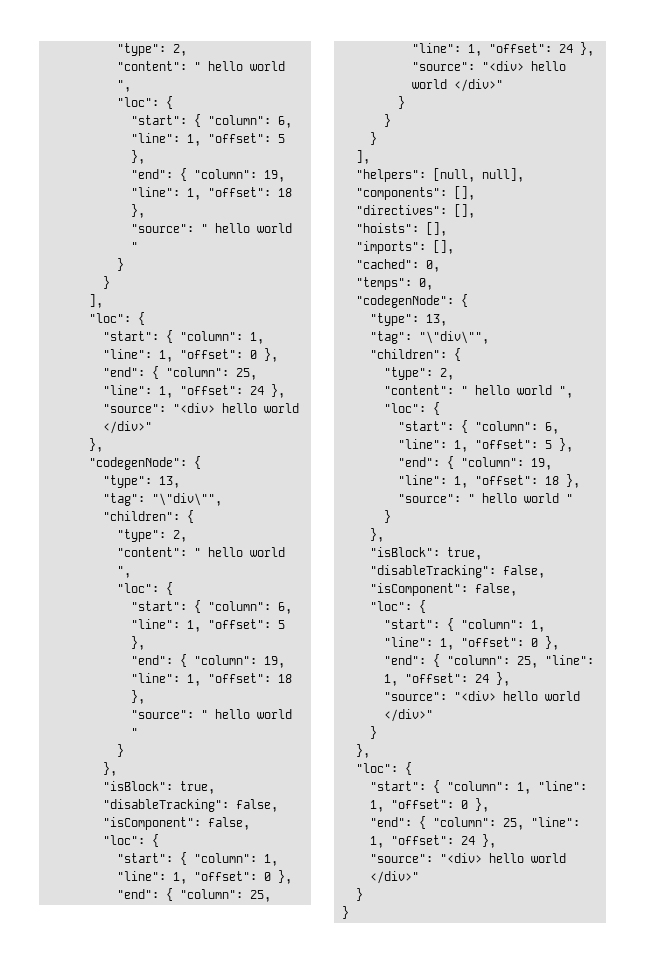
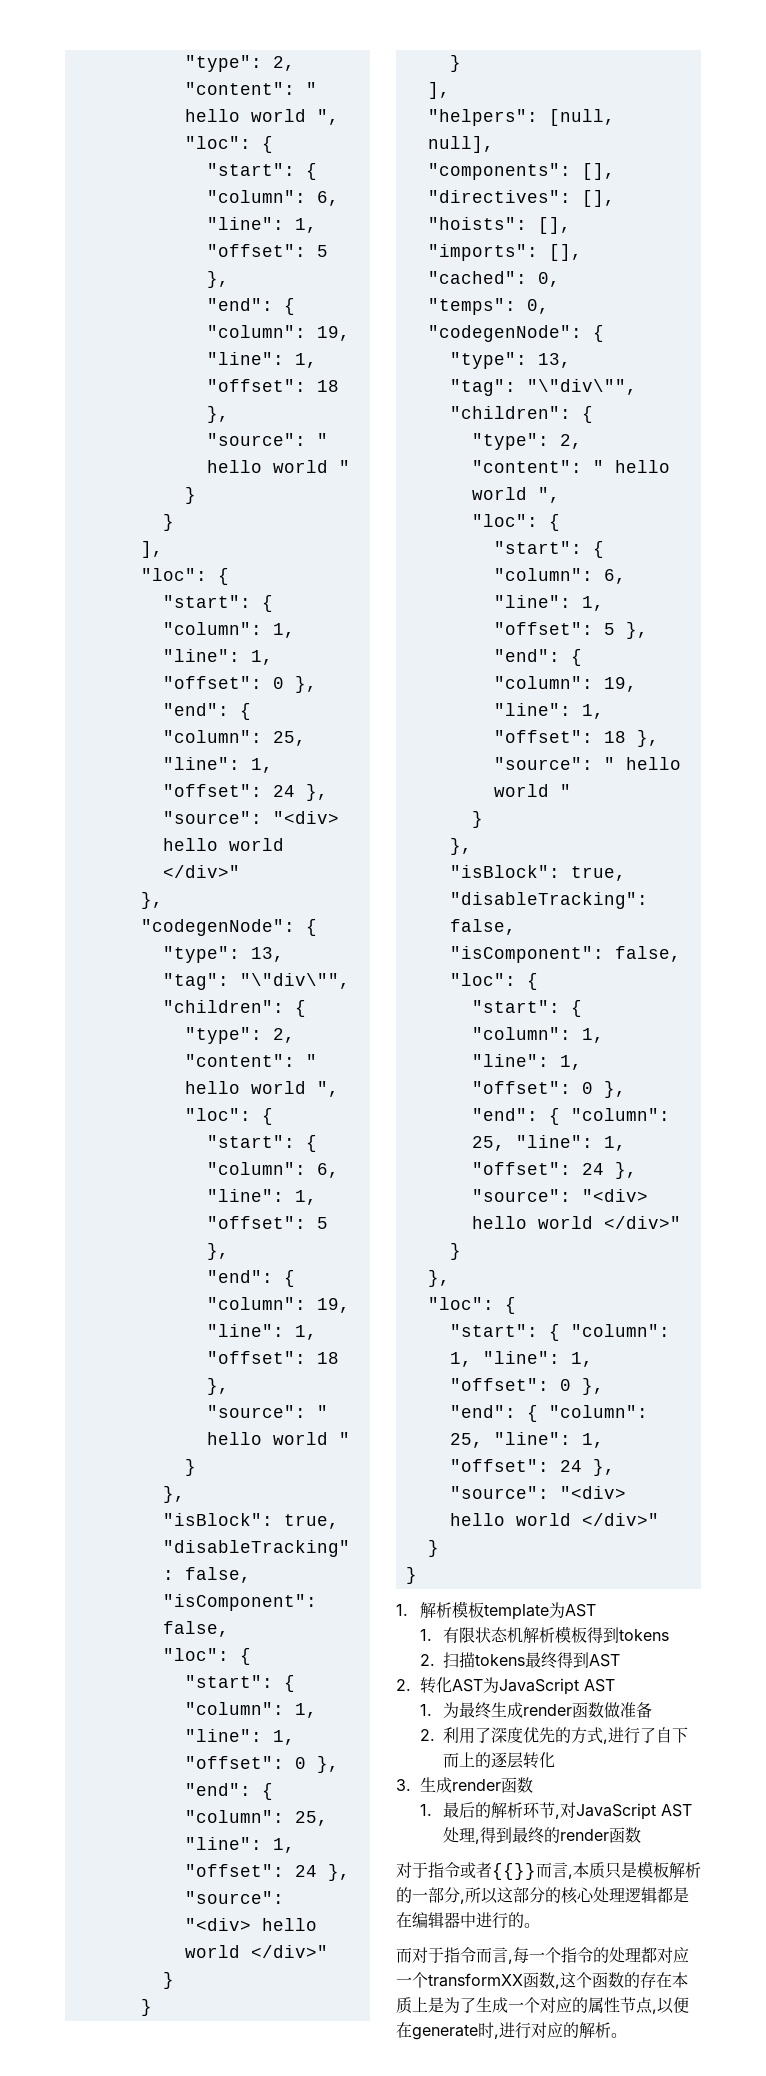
+ 1.解析模板template为AST
+ 1.有限状态机解析模板得到tokens
+ 2.扫描tokens最终得到AST
+ 2.转化AST为JavaScript AST
+ 1.为最终生成render函数做准备
+ 2.利用了深度优先的方式,进行了自下而上的逐层转化
+ 3.生成render函数
+ 1.最后的解析环节,对JavaScript AST处理,得到最终的render函数
+ 对于指令或者{{}}而言,本质只是模板解析的一部分,所以这部分的核心处理逻辑都是在编辑器中进行的。
+ 而对于指令而言,每一个指令的处理都对应一个transformXX函数,这个函数的存在本质上是为了生成一个对应的属性节点,以便在generate时,进行对应的解析。

